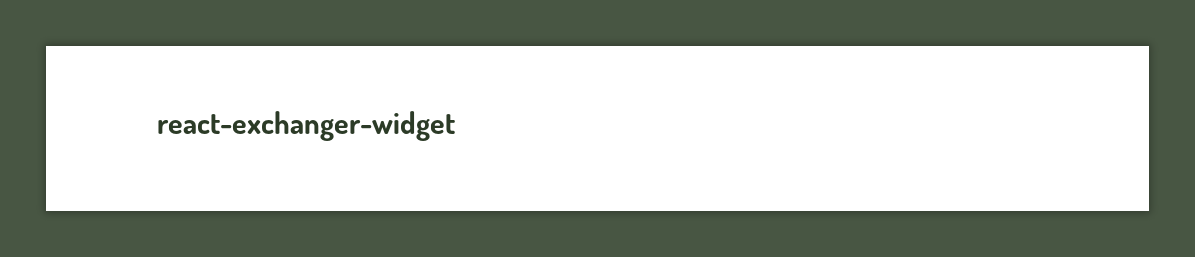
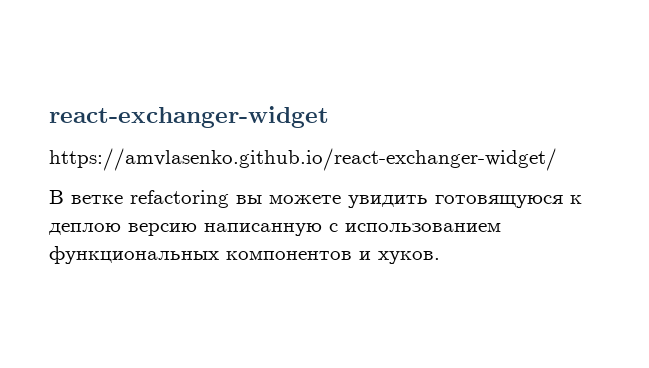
+ https://amvlasenko.github.io/react-exchanger-widget/
+ В ветке refactoring вы можете увидить готовящуюся к деплою версию написанную с использованием функциональных компонентов и хуков.

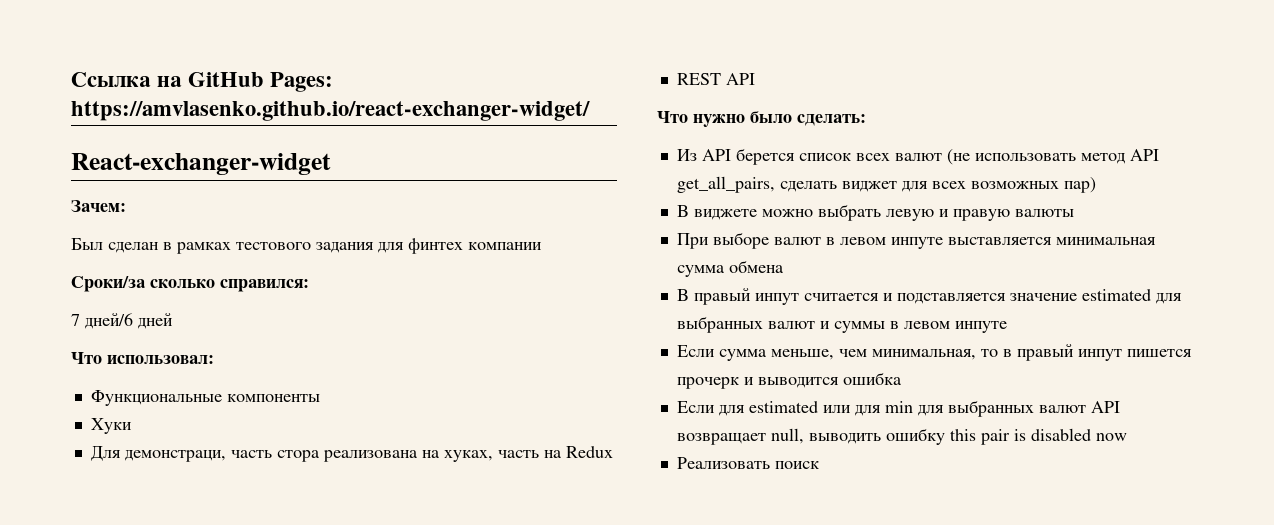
- react-exchanger-widget
- https://amvlasenko.github.io/react-exchanger-widget/
- В ветке refactoring вы можете увидить готовящуюся к деплою версию написанную с использованием функциональных компонентов и хуков.
+ Ссылка на GitHub Pages: https://amvlasenko.github.io/react-exchanger-widget/
+ React-exchanger-widget
+ Зачем:
+ Был сделан в рамках тестового задания для финтех компании
+ Сроки/за сколько справился:
+ 7 дней/6 дней
+ Что использовал:
+ Функциональные компоненты
+ Хуки
+ Для демонстраци, часть стора реализована на хуках, часть на Redux
+ REST API
+ Что нужно было сделать:
+ Из API берется список всех валют (не использовать метод API get_all_pairs, сделать виджет для всех возможных пар)
+ В виджете можно выбрать левую и правую валюты
+ При выборе валют в левом инпуте выставляется минимальная сумма обмена
+ В правый инпут считается и подставляется значение estimated для выбранных валют и суммы в левом инпуте
+ Если сумма меньше, чем минимальная, то в правый инпут пишется прочерк и выводится ошибка
+ Если для estimated или для min для выбранных валют API возвращает null, выводить ошибку this pair is disabled now
+ Реализовать поиск

